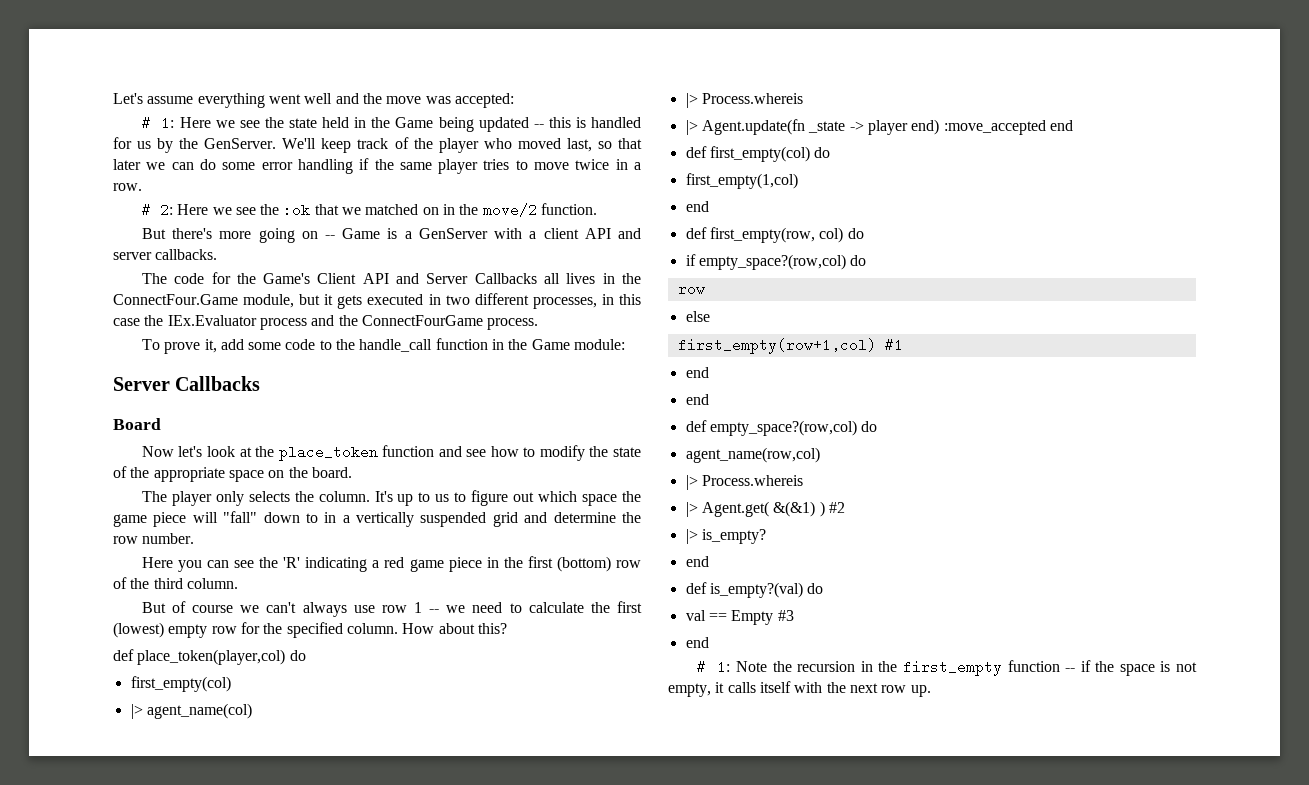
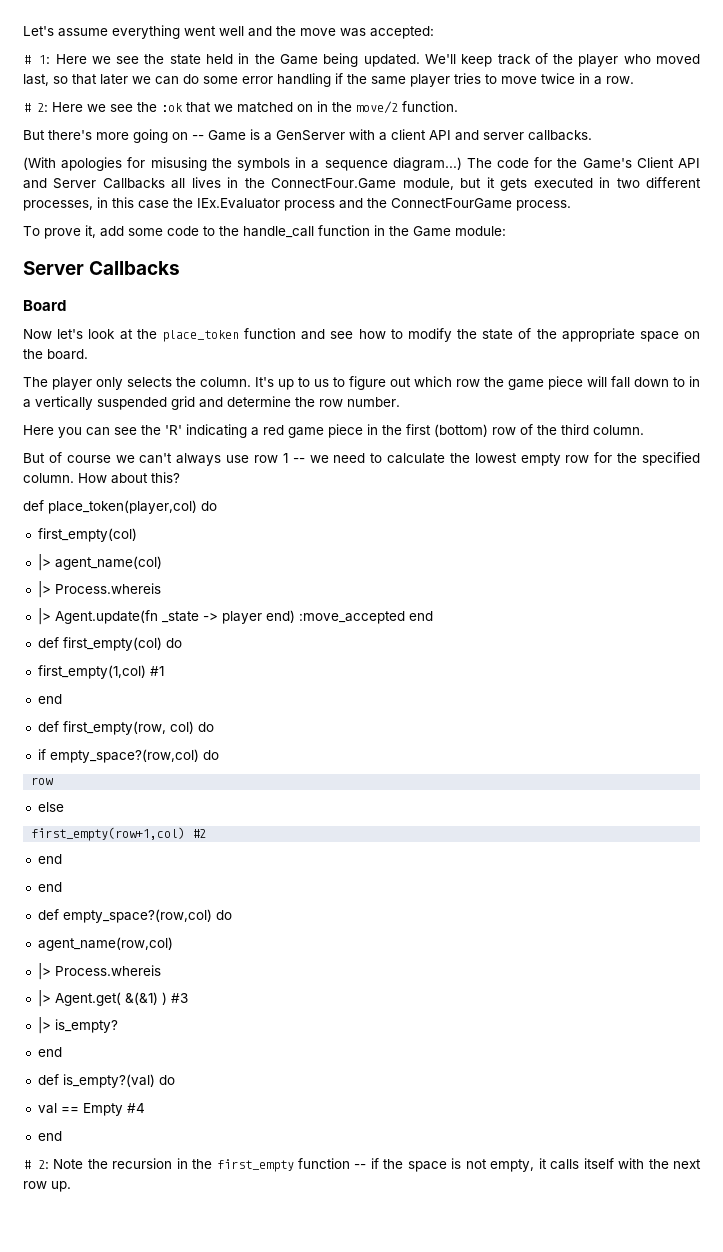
- # 1: Here we see the state held in the Game being updated -- this is handled for us by the GenServer.
+ # 1: Here we see the state held in the Game being updated.
+ (With apologies for misusing the symbols in a sequence diagram...)
- It's up to us to figure out which space the game piece will "fall" down to in a vertically suspended grid and determine the row number.
+ It's up to us to figure out which row the game piece will fall down to in a vertically suspended grid and determine the row number.
- But of course we can't always use row 1 -- we need to calculate the first (lowest) empty row for the specified column.
+ But of course we can't always use row 1 -- we need to calculate the lowest empty row for the specified column.
- first_empty(1,col)
+ first_empty(1,col) #1
- first_empty(row+1,col) #1
+ first_empty(row+1,col) #2
- |> Agent.get( &(&1) ) #2
+ |> Agent.get( &(&1) ) #3
- val == Empty #3
+ val == Empty #4
- # 1: Note the recursion in the first_empty function -- if the space is not empty, it calls itself with the next row up.
+ # 2: Note the recursion in the first_empty function -- if the space is not empty, it calls itself with the next row up.

